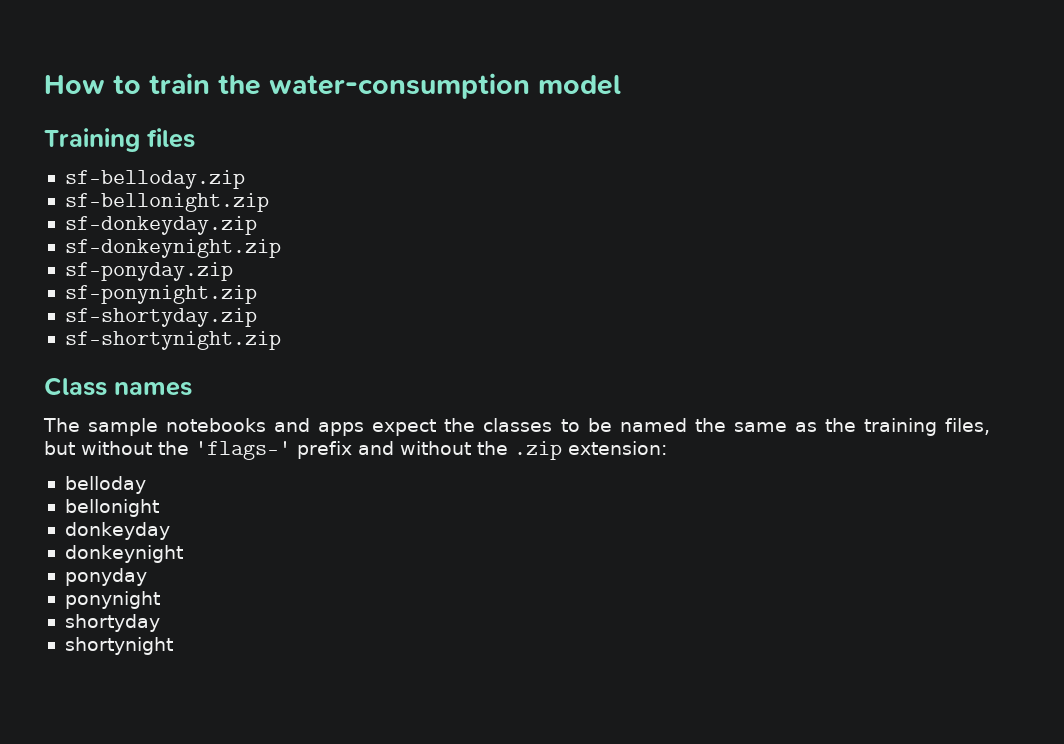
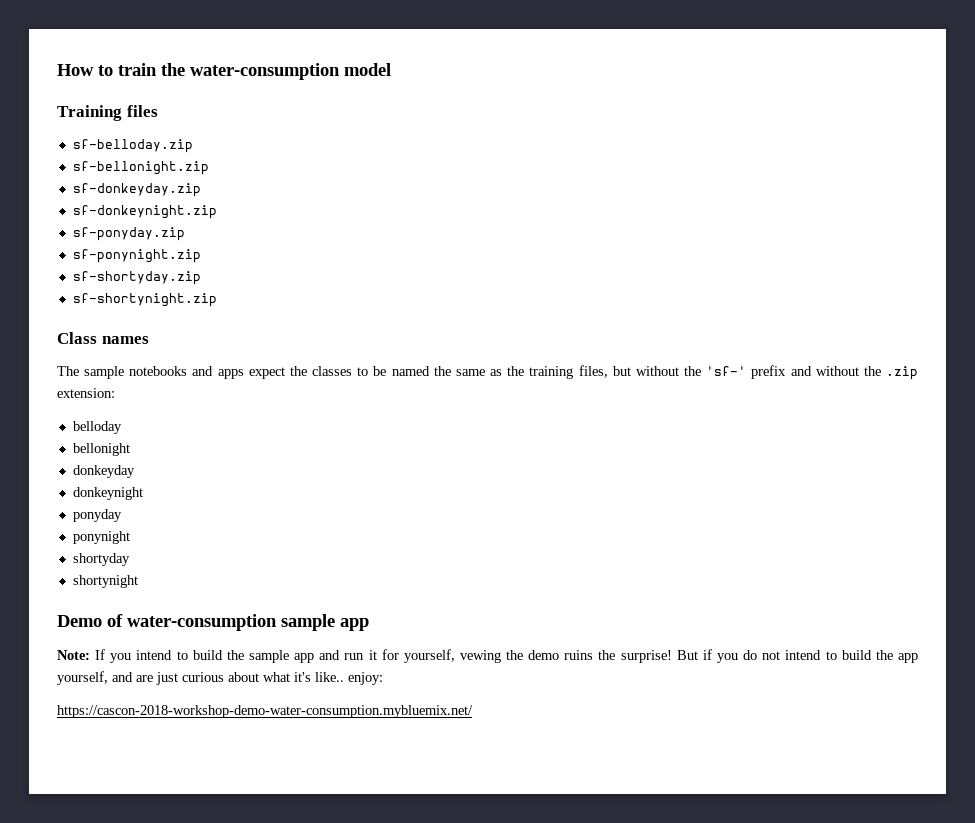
- The sample notebooks and apps expect the classes to be named the same as the training files, but without the 'flags-' prefix and without the .zip extension:
+ The sample notebooks and apps expect the classes to be named the same as the training files, but without the 'sf-' prefix and without the .zip extension:
+ Demo of water-consumption sample app
+ Note: If you intend to build the sample app and run it for yourself, vewing the demo ruins the surprise! But if you do not intend to build the app yourself, and are just curious about what it's like.. enjoy:
+ https://cascon-2018-workshop-demo-water-consumption.mybluemix.net/

